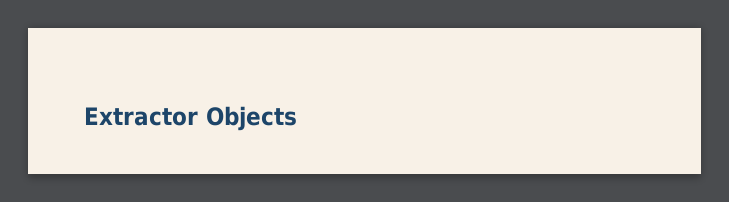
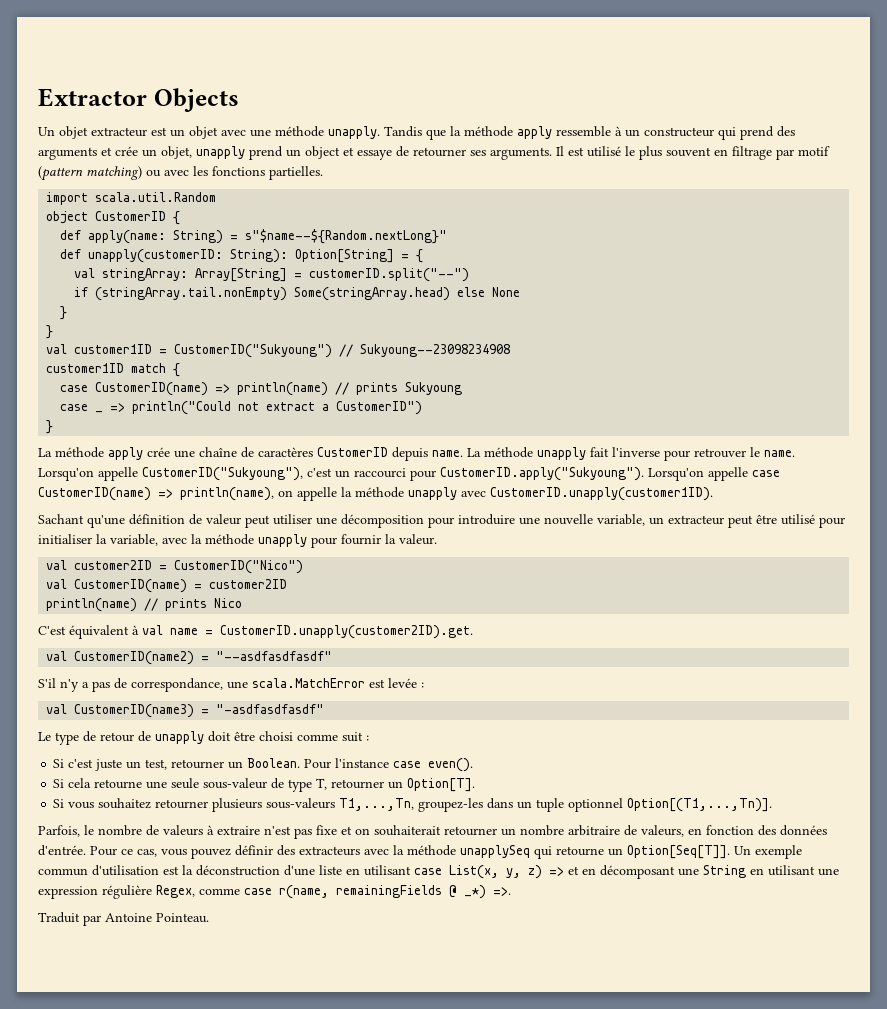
+ Un objet extracteur est un objet avec une méthode unapply. Tandis que la méthode apply ressemble à un constructeur qui prend des arguments et crée un objet, unapply prend un object et essaye de retourner ses arguments. Il est utilisé le plus souvent en filtrage par motif (pattern matching) ou avec les fonctions partielles.
+ import scala.util.Random
+ object CustomerID {
+ def apply(name: String) = s"$name--${Random.nextLong}"
+ def unapply(customerID: String): Option[String] = {
+ val stringArray: Array[String] = customerID.split("--")
+ if (stringArray.tail.nonEmpty) Some(stringArray.head) else None
+ }
+ }
+ val customer1ID = CustomerID("Sukyoung") // Sukyoung--23098234908
+ customer1ID match {
+ case CustomerID(name) => println(name) // prints Sukyoung
+ case _ => println("Could not extract a CustomerID")
+ }
+ La méthode apply crée une chaîne de caractères CustomerID depuis name. La méthode unapply fait l'inverse pour retrouver le name. Lorsqu'on appelle CustomerID("Sukyoung"), c'est un raccourci pour CustomerID.apply("Sukyoung"). Lorsqu'on appelle case CustomerID(name) => println(name), on appelle la méthode unapply avec CustomerID.unapply(customer1ID).
+ Sachant qu'une définition de valeur peut utiliser une décomposition pour introduire une nouvelle variable, un extracteur peut être utilisé pour initialiser la variable, avec la méthode unapply pour fournir la valeur.
+ val customer2ID = CustomerID("Nico")
+ val CustomerID(name) = customer2ID
+ println(name) // prints Nico
+ C'est équivalent à val name = CustomerID.unapply(customer2ID).get.
+ val CustomerID(name2) = "--asdfasdfasdf"
+ S'il n'y a pas de correspondance, une scala.MatchError est levée :
+ val CustomerID(name3) = "-asdfasdfasdf"
+ Le type de retour de unapply doit être choisi comme suit :
+ Si c'est juste un test, retourner un Boolean. Pour l'instance case even().
+ Si cela retourne une seule sous-valeur de type T, retourner un Option[T].
+ Si vous souhaitez retourner plusieurs sous-valeurs T1,...,Tn, groupez-les dans un tuple optionnel Option[(T1,...,Tn)].
+ Parfois, le nombre de valeurs à extraire n'est pas fixe et on souhaiterait retourner un nombre arbitraire de valeurs, en fonction des données d'entrée. Pour ce cas, vous pouvez définir des extracteurs avec la méthode unapplySeq qui retourne un Option[Seq[T]]. Un exemple commun d'utilisation est la déconstruction d'une liste en utilisant case List(x, y, z) => et en décomposant une String en utilisant une expression régulière Regex, comme case r(name, remainingFields @ _*) =>.
+ Traduit par Antoine Pointeau.

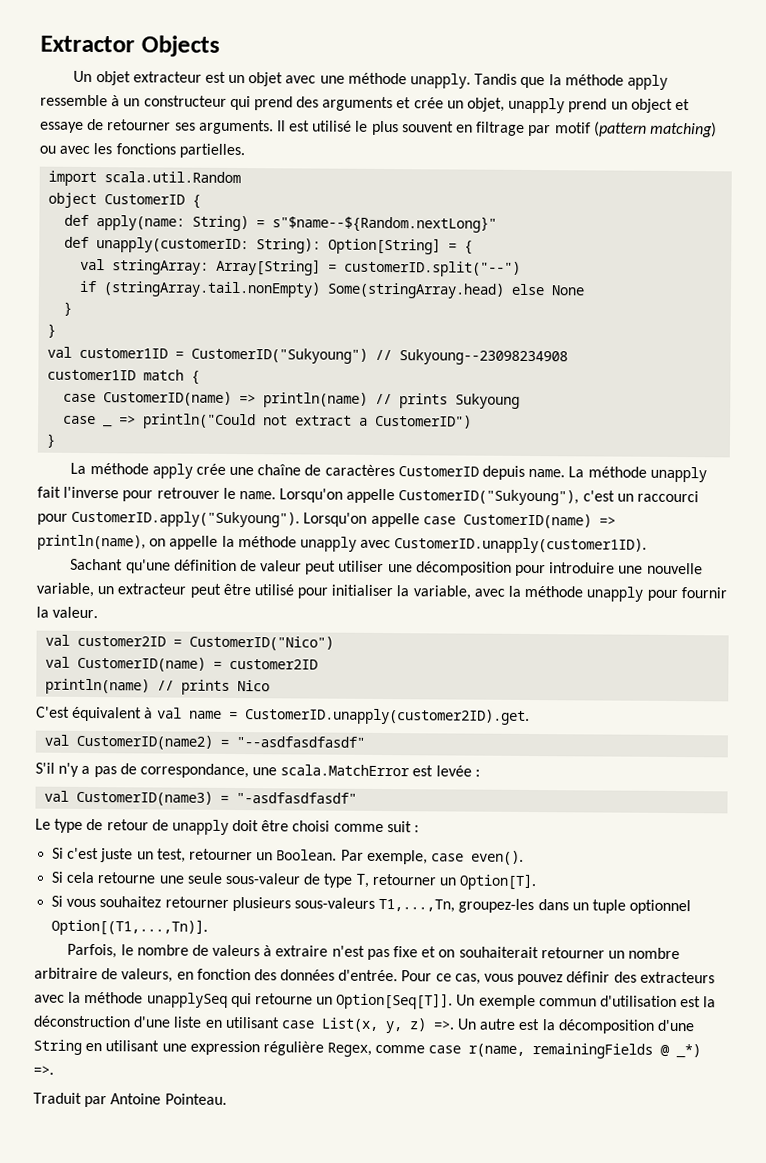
- Pour l'instance case even().
+ Par exemple, case even().
- Un exemple commun d'utilisation est la déconstruction d'une liste en utilisant case List(x, y, z) => et en décomposant une String en utilisant une expression régulière Regex, comme case r(name, remainingFields @ _*) =>.
+ Un exemple commun d'utilisation est la déconstruction d'une liste en utilisant case List(x, y, z) =>. Un autre est la décomposition d'une String en utilisant une expression régulière Regex, comme case r(name, remainingFields @ _*) =>.

